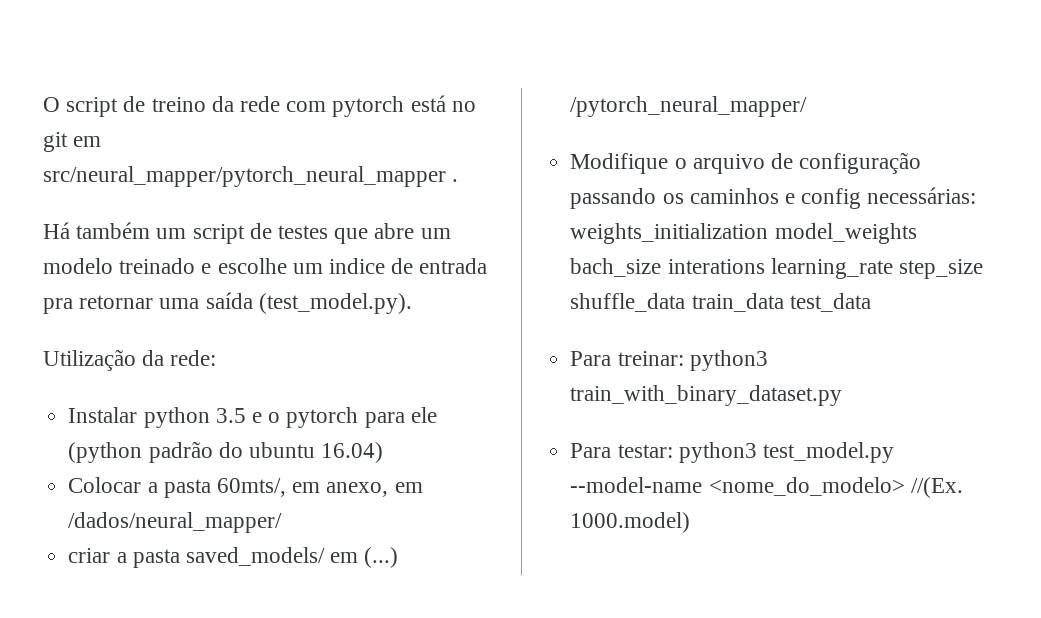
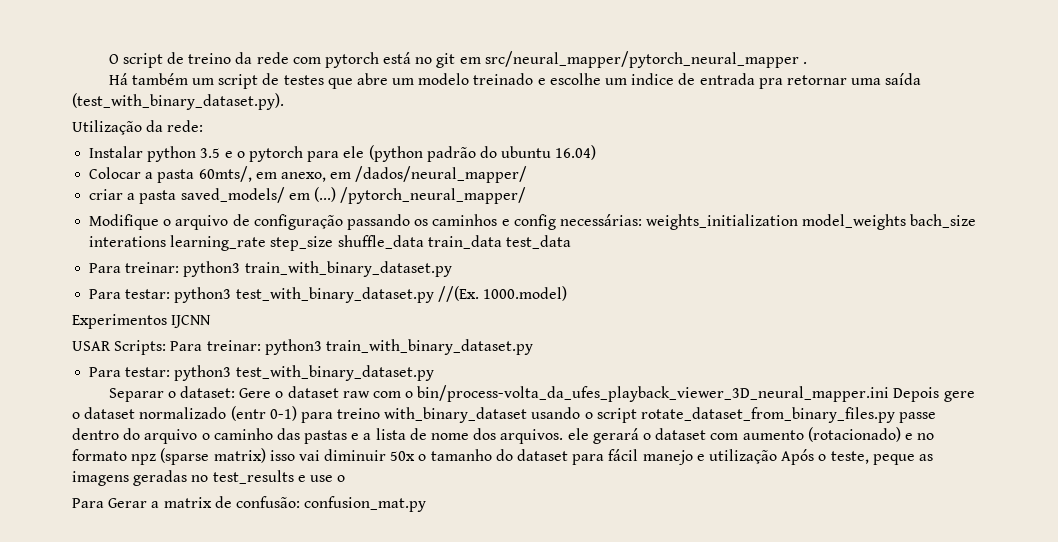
- Há também um script de testes que abre um modelo treinado e escolhe um indice de entrada pra retornar uma saída (test_model.py).
+ Há também um script de testes que abre um modelo treinado e escolhe um indice de entrada pra retornar uma saída (test_with_binary_dataset.py).
- Para testar: python3 test_model.py --model-name <nome_do_modelo> //(Ex.
+ Para testar: python3 test_with_binary_dataset.py //(Ex.
+ Experimentos IJCNN
+ USAR Scripts: Para treinar: python3 train_with_binary_dataset.py
+ Para testar: python3 test_with_binary_dataset.py
+ Separar o dataset: Gere o dataset raw com o bin/process-volta_da_ufes_playback_viewer_3D_neural_mapper.ini Depois gere o dataset normalizado (entr 0-1) para treino with_binary_dataset usando o script rotate_dataset_from_binary_files.py passe dentro do arquivo o caminho das pastas e a lista de nome dos arquivos. ele gerará o dataset com aumento (rotacionado) e no formato npz (sparse matrix) isso vai diminuir 50x o tamanho do dataset para fácil manejo e utilização Após o teste, peque as imagens geradas no test_results e use o
+ Para Gerar a matrix de confusão: confusion_mat.py

